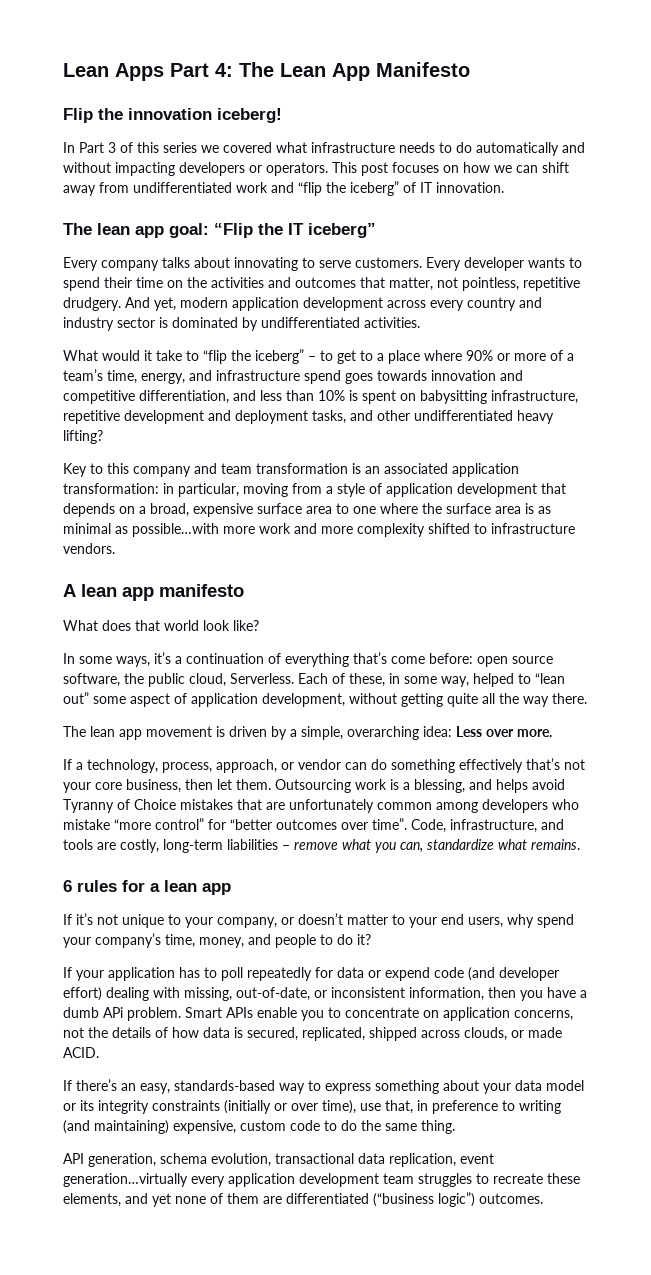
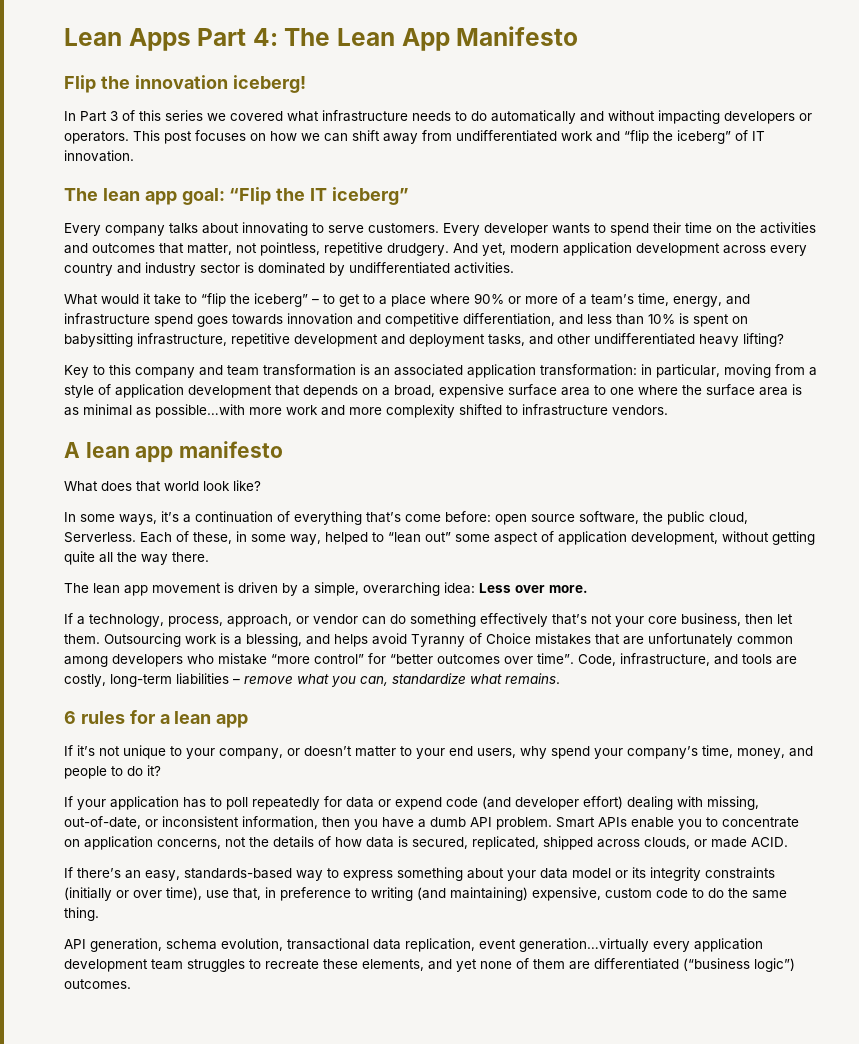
- If your application has to poll repeatedly for data or expend code (and developer effort) dealing with missing, out-of-date, or inconsistent information, then you have a dumb APi problem.
+ If your application has to poll repeatedly for data or expend code (and developer effort) dealing with missing, out-of-date, or inconsistent information, then you have a dumb API problem.

